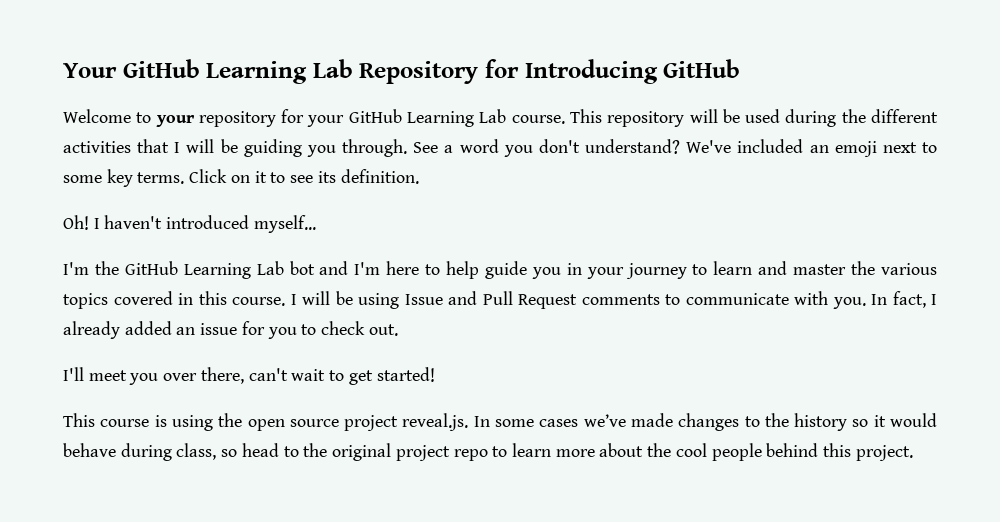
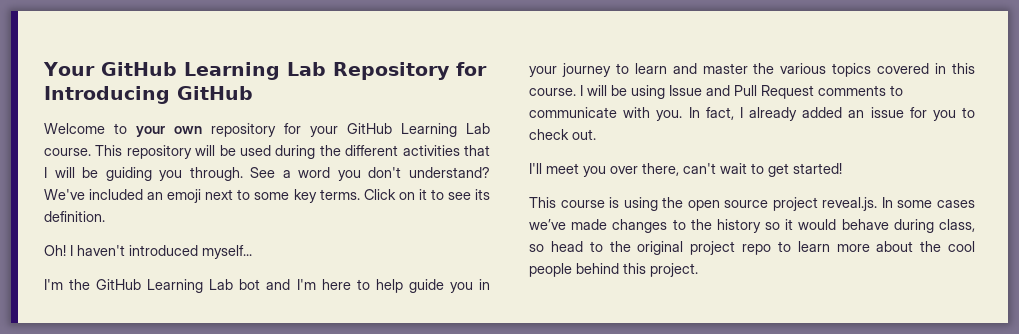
- Welcome to your repository for your GitHub Learning Lab course.
+ Welcome to your own repository for your GitHub Learning Lab course.

